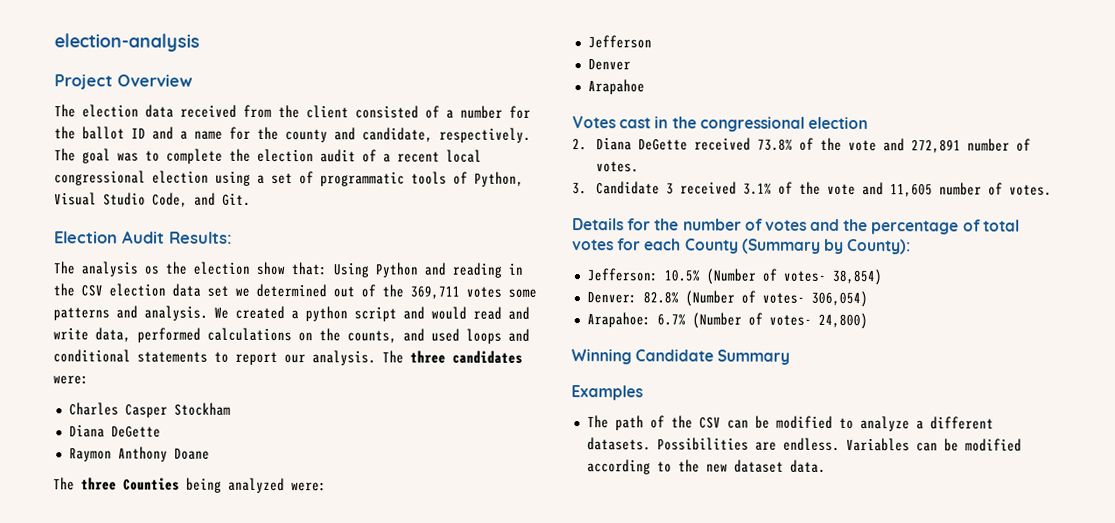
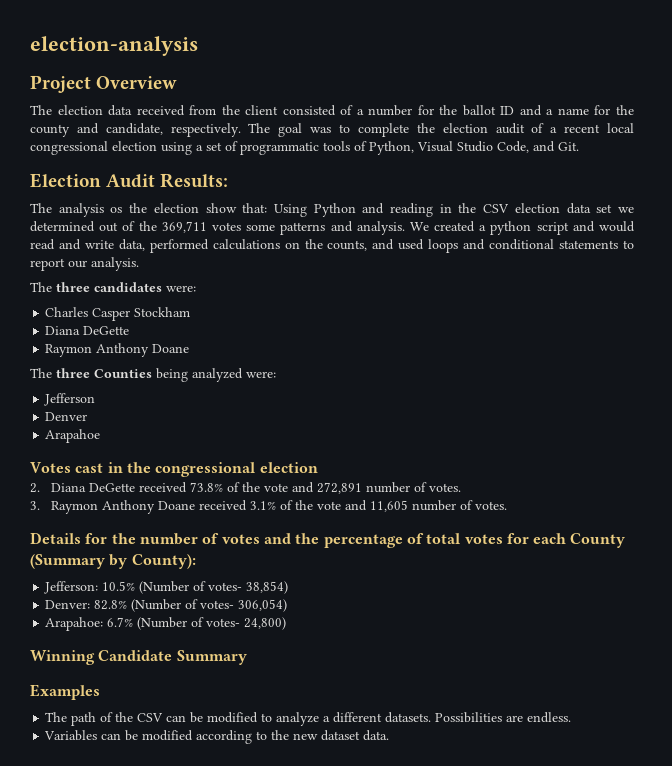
- We created a python script and would read and write data, performed calculations on the counts, and used loops and conditional statements to report our analysis. The three candidates were:
+ We created a python script and would read and write data, performed calculations on the counts, and used loops and conditional statements to report our analysis.
+ The three candidates were:
- 3. Candidate 3 received 3.1% of the vote and 11,605 number of votes.
+ 3. Raymon Anthony Doane received 3.1% of the vote and 11,605 number of votes.
- Possibilities are endless. Variables can be modified according to the new dataset data.
+ Possibilities are endless.
+ Variables can be modified according to the new dataset data.

